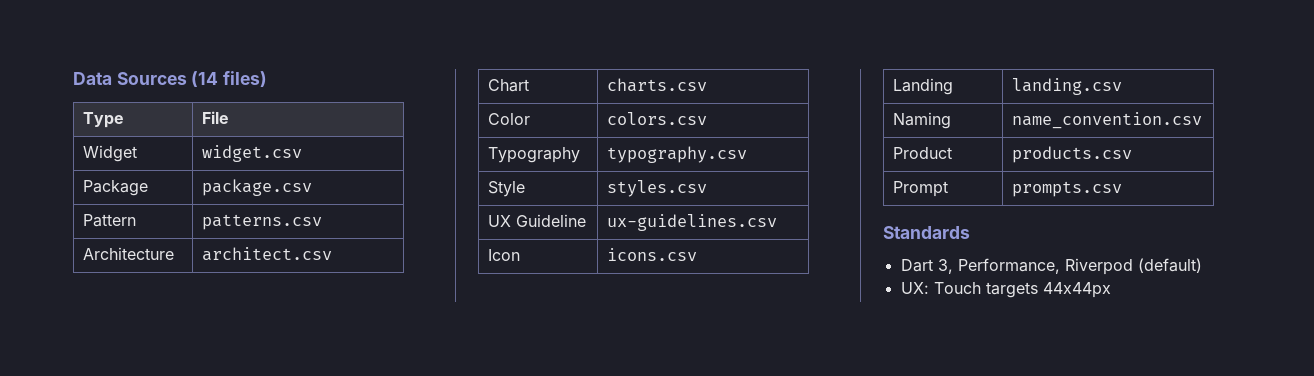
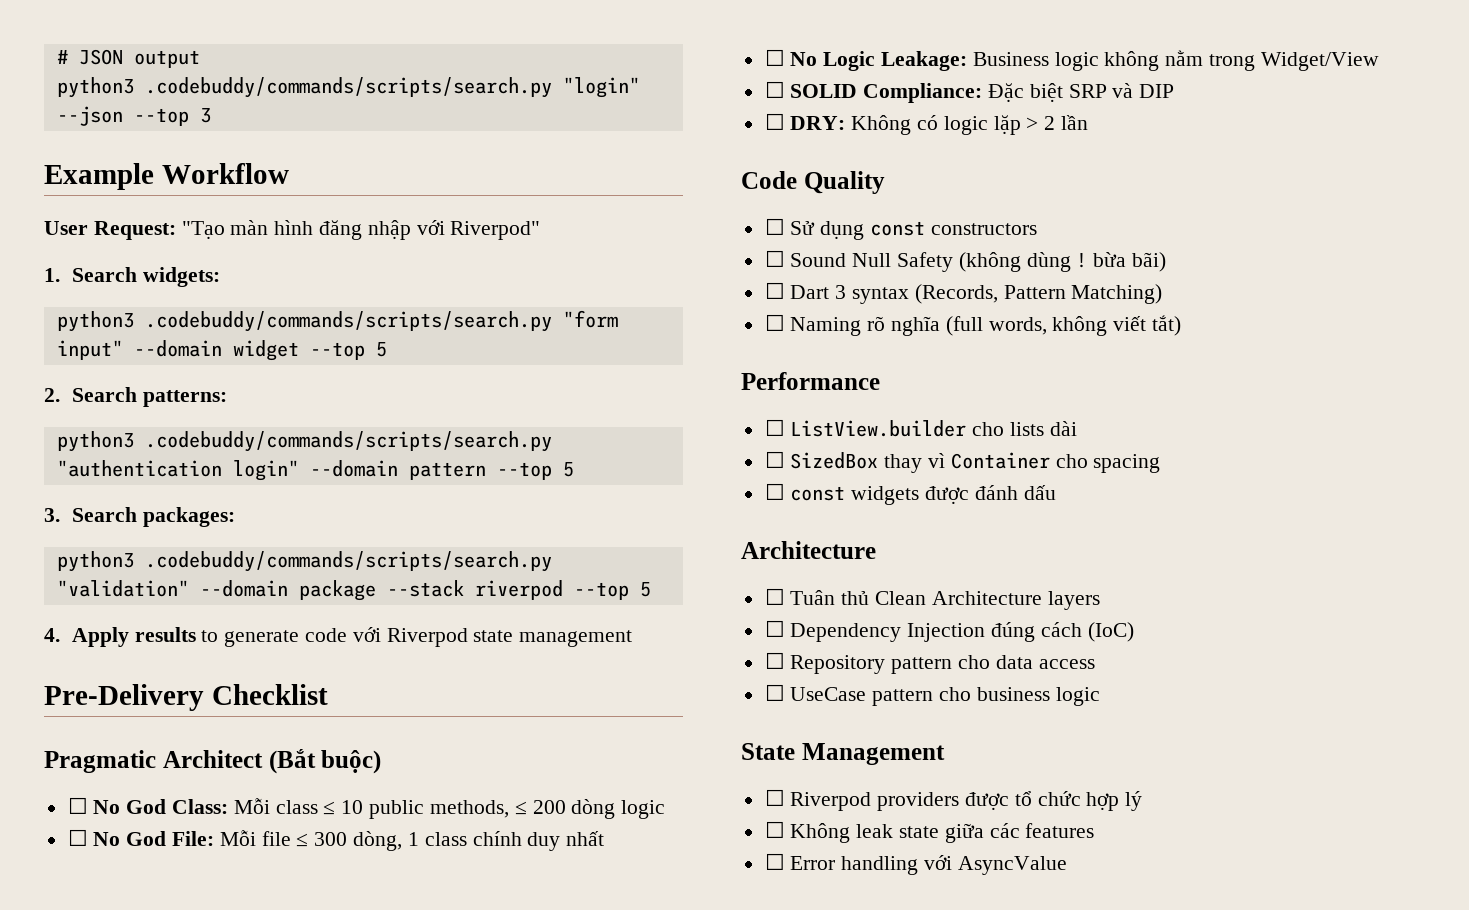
- Data Sources (14 files)
- Type | File
- Widget | widget.csv
- Package | package.csv
- Pattern | patterns.csv
- Architecture | architect.csv
- Chart | charts.csv
- Color | colors.csv
- Typography | typography.csv
- Style | styles.csv
- UX Guideline | ux-guidelines.csv
- Icon | icons.csv
- Landing | landing.csv
- Naming | name_convention.csv
- Product | products.csv
- Prompt | prompts.csv
- Standards
- Dart 3, Performance, Riverpod (default)
- UX: Touch targets 44x44px
+ # JSON output
+ python3 .codebuddy/commands/scripts/search.py "login" --json --top 3
+ Example Workflow
+ User Request: "Tạo màn hình đăng nhập với Riverpod"
+ 1. Search widgets:
+ python3 .codebuddy/commands/scripts/search.py "form input" --domain widget --top 5
+ 2. Search patterns:
+ python3 .codebuddy/commands/scripts/search.py "authentication login" --domain pattern --top 5
+ 3. Search packages:
+ python3 .codebuddy/commands/scripts/search.py "validation" --domain package --stack riverpod --top 5
+ 4. Apply results to generate code với Riverpod state management
+ Pre-Delivery Checklist
+ Pragmatic Architect (Bắt buộc)
+ ☐ No God Class: Mỗi class ≤ 10 public methods, ≤ 200 dòng logic
+ ☐ No God File: Mỗi file ≤ 300 dòng, 1 class chính duy nhất
+ ☐ No Logic Leakage: Business logic không nằm trong Widget/View
+ ☐ SOLID Compliance: Đặc biệt SRP và DIP
+ ☐ DRY: Không có logic lặp > 2 lần
+ Code Quality
+ ☐ Sử dụng const constructors
+ ☐ Sound Null Safety (không dùng ! bừa bãi)
+ ☐ Dart 3 syntax (Records, Pattern Matching)
+ ☐ Naming rõ nghĩa (full words, không viết tắt)
+ Performance
+ ☐ ListView.builder cho lists dài
+ ☐ SizedBox thay vì Container cho spacing
+ ☐ const widgets được đánh dấu
+ Architecture
+ ☐ Tuân thủ Clean Architecture layers
+ ☐ Dependency Injection đúng cách (IoC)
+ ☐ Repository pattern cho data access
+ ☐ UseCase pattern cho business logic
+ State Management
+ ☐ Riverpod providers được tổ chức hợp lý
+ ☐ Không leak state giữa các features
+ ☐ Error handling với AsyncValue

